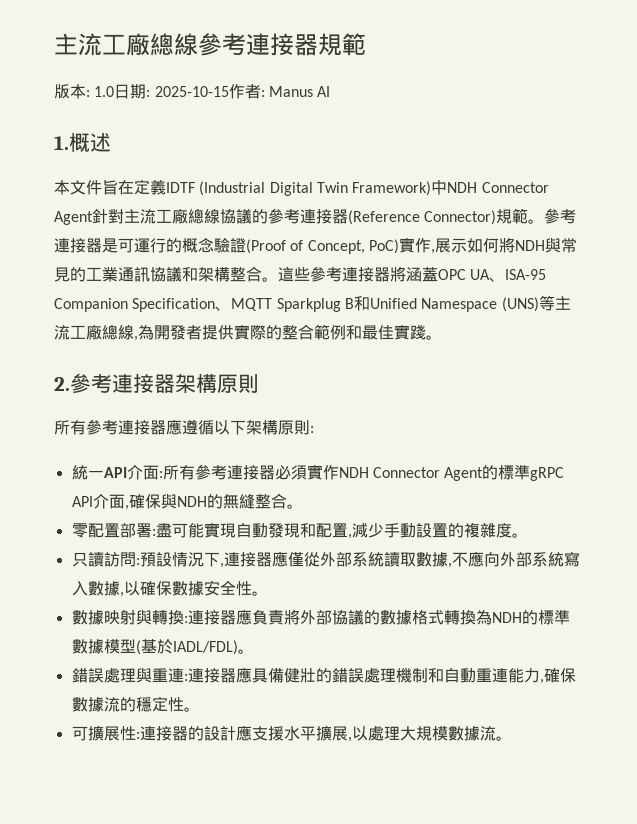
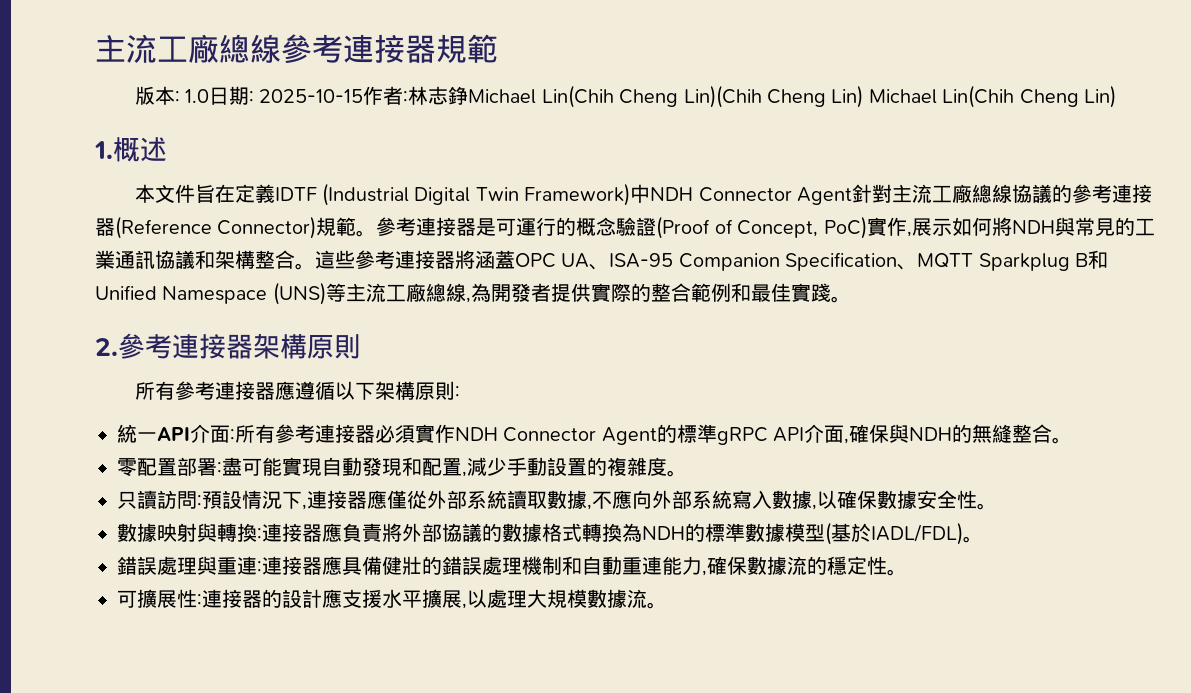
- 版本: 1.0日期: 2025-10-15作者: Manus AI
+ 版本: 1.0日期: 2025-10-15作者:林志錚Michael Lin(Chih Cheng Lin)(Chih Cheng Lin) Michael Lin(Chih Cheng Lin)

